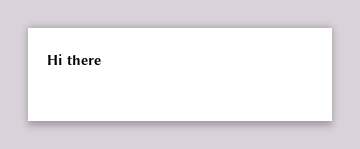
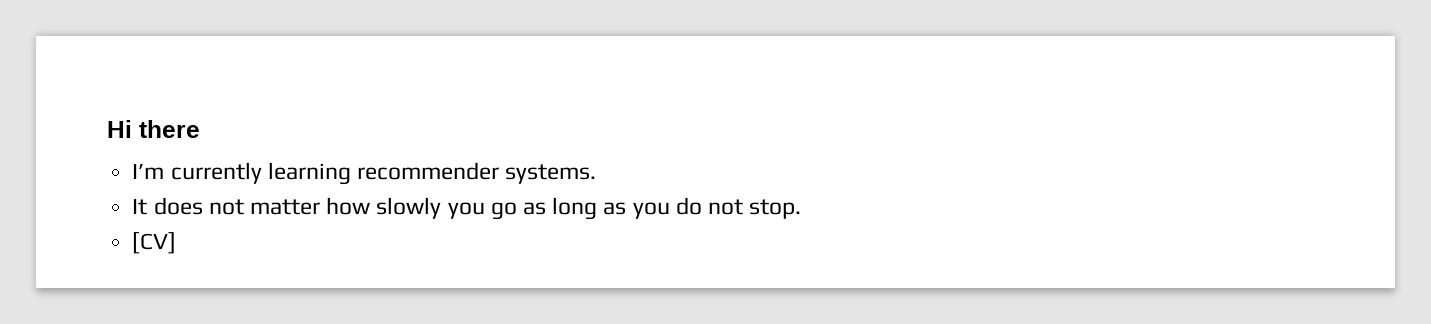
+ I’m currently learning recommender systems.
+ It does not matter how slowly you go as long as you do not stop.
+ [CV]

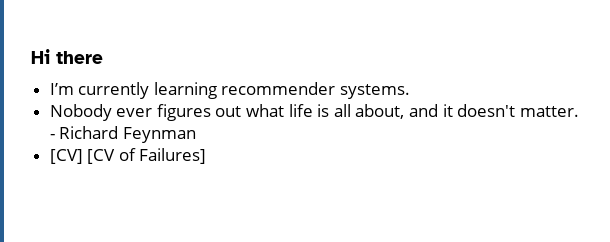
- It does not matter how slowly you go as long as you do not stop.
- [CV]
+ Nobody ever figures out what life is all about, and it doesn't matter. - Richard Feynman
+ [CV] [CV of Failures]

